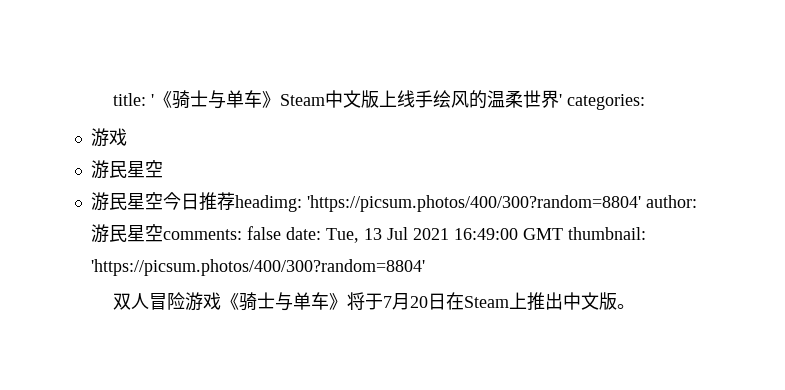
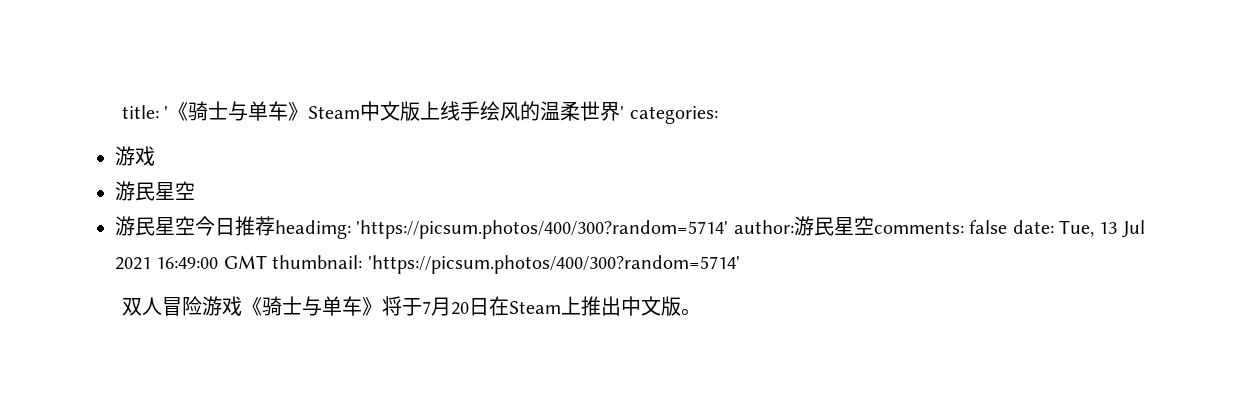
- 游民星空今日推荐headimg: 'https://picsum.photos/400/300?random=8804' author:游民星空comments: false date: Tue, 13 Jul 2021 16:49:00 GMT thumbnail: 'https://picsum.photos/400/300?random=8804'
+ 游民星空今日推荐headimg: 'https://picsum.photos/400/300?random=5714' author:游民星空comments: false date: Tue, 13 Jul 2021 16:49:00 GMT thumbnail: 'https://picsum.photos/400/300?random=5714'

